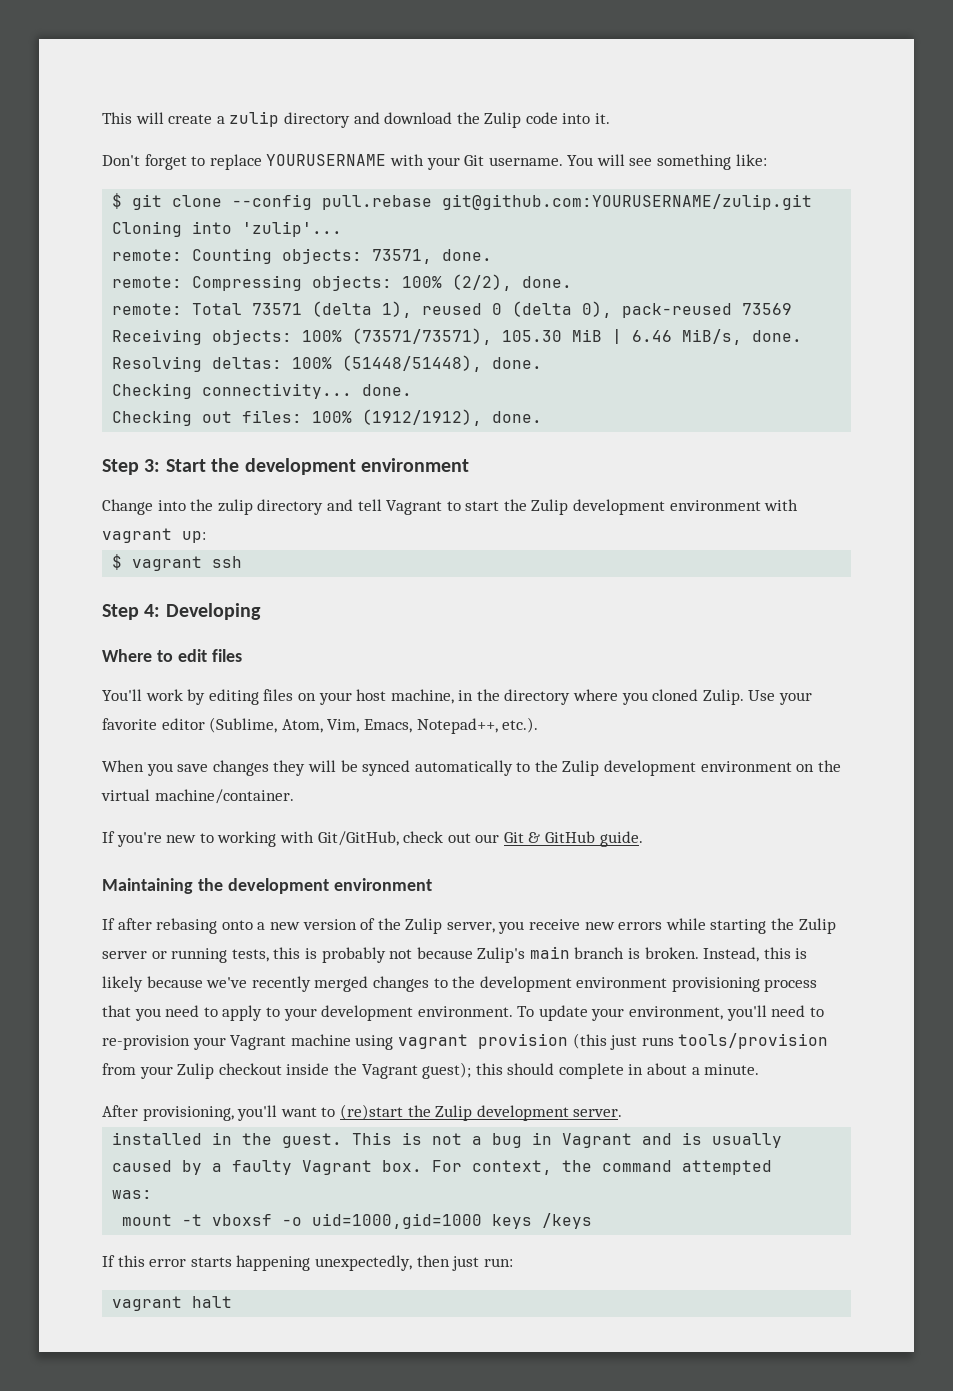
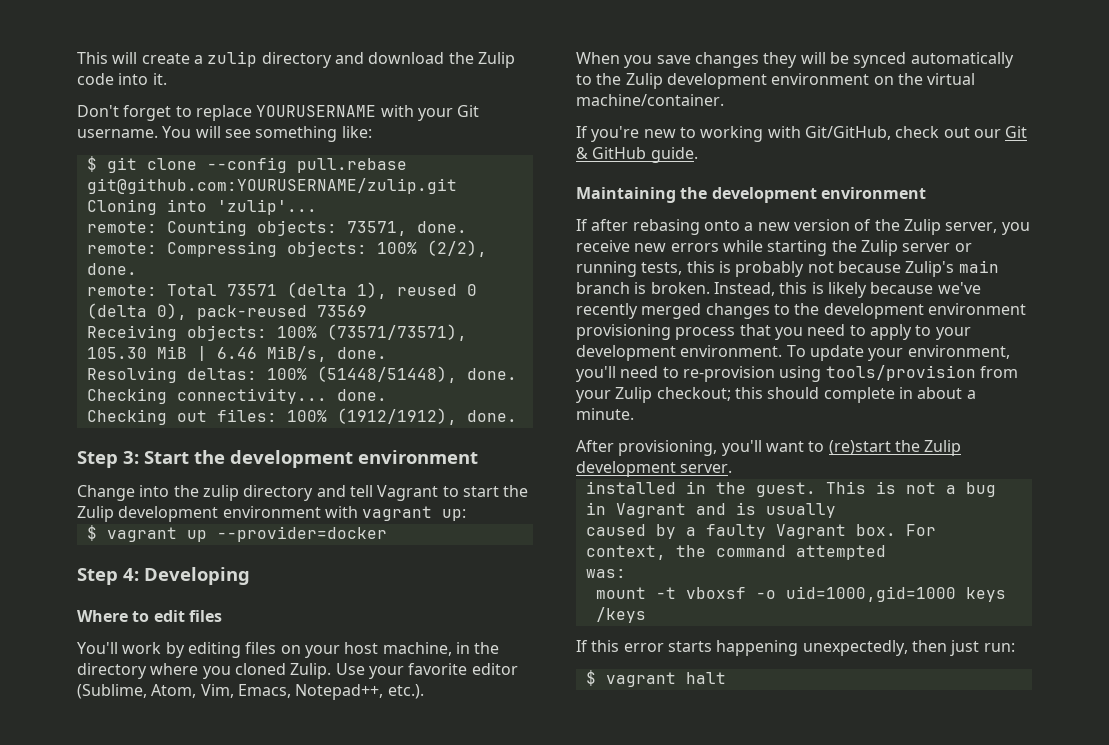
- $ vagrant ssh
+ $ vagrant up --provider=docker
- To update your environment, you'll need to re-provision your Vagrant machine using vagrant provision (this just runs tools/provision from your Zulip checkout inside the Vagrant guest); this should complete in about a minute.
+ To update your environment, you'll need to re-provision using tools/provision from your Zulip checkout; this should complete in about a minute.
- vagrant halt
+ $ vagrant halt

